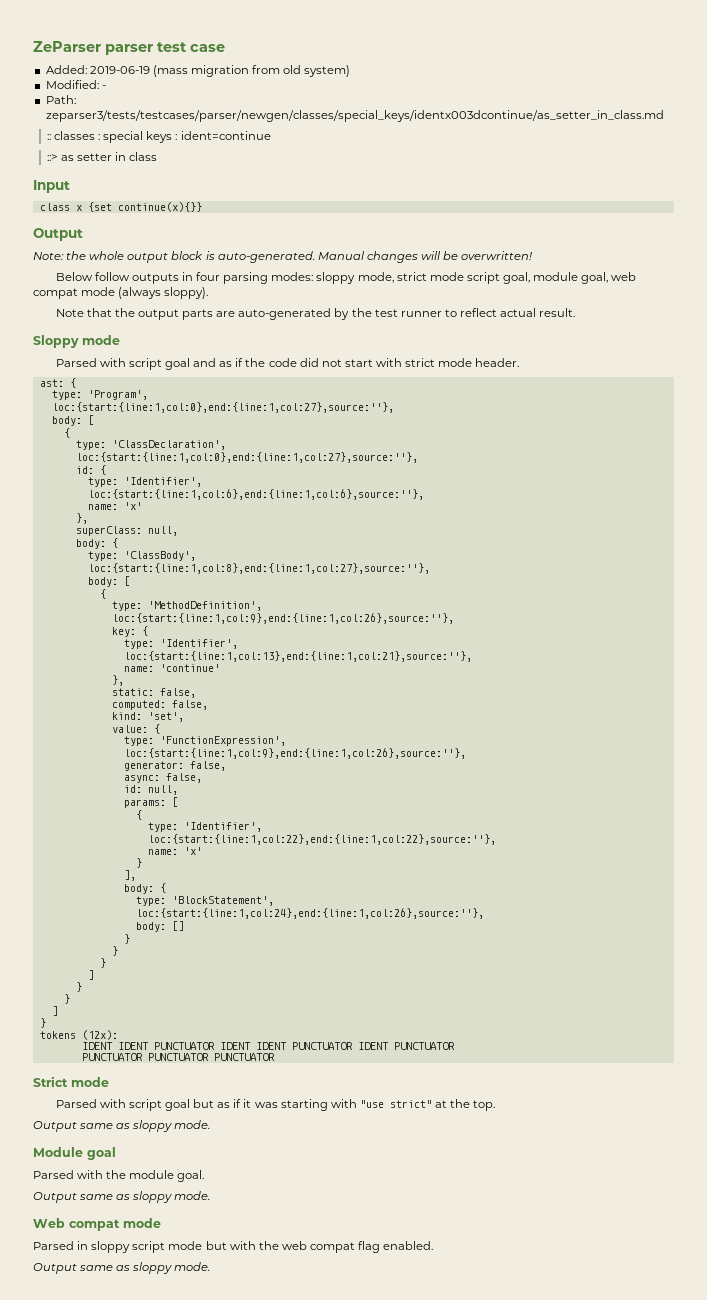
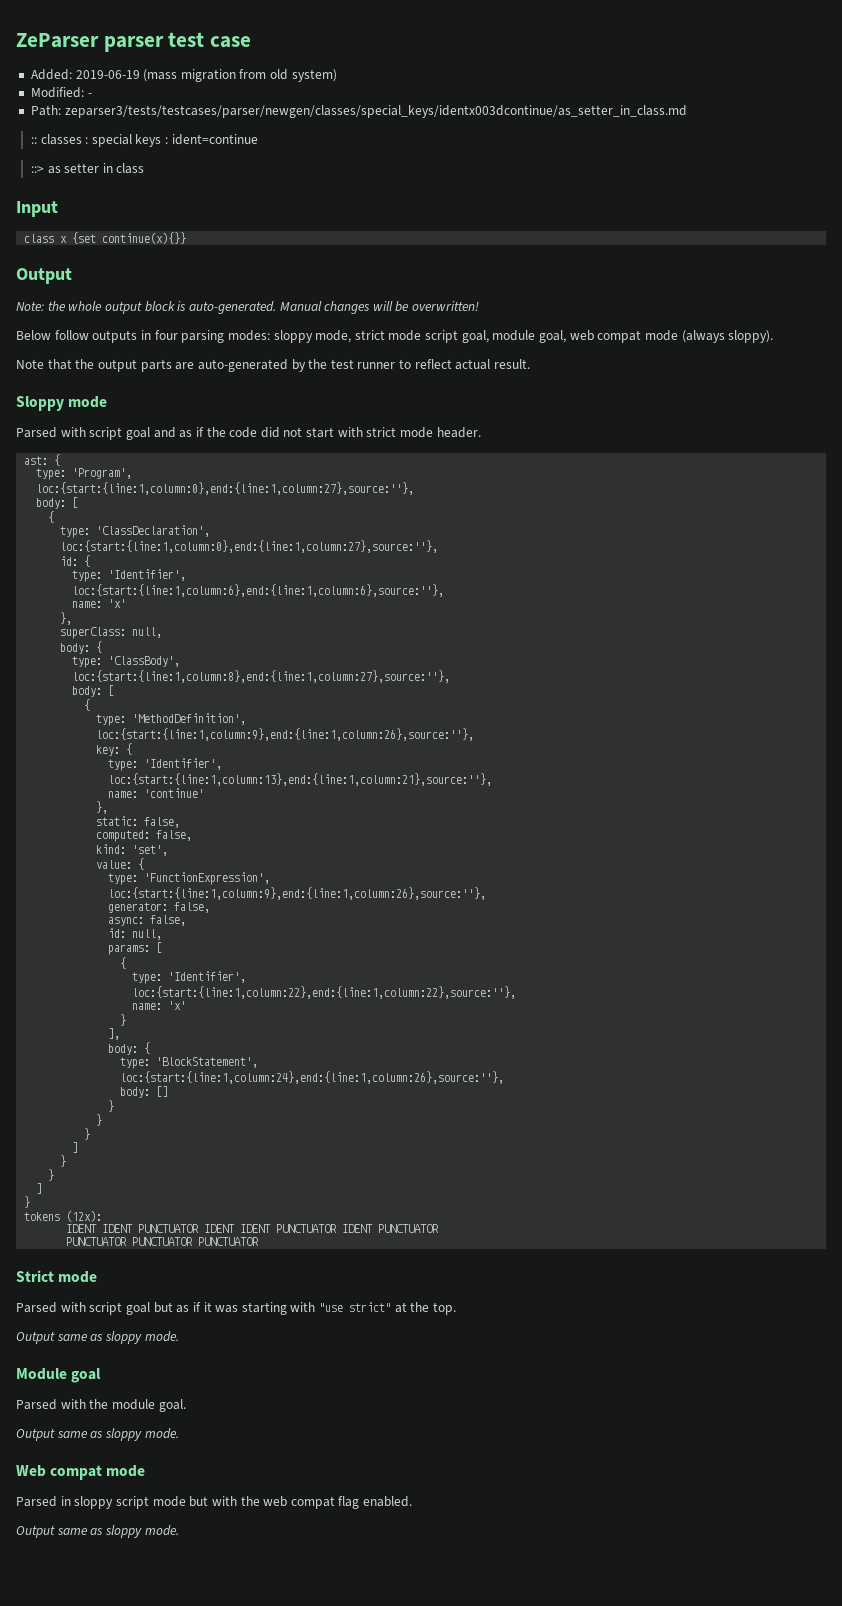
  type: 'Program',
- loc:{start:{line:1,col:0},end:{line:1,col:27},source:''},
+ loc:{start:{line:1,column:0},end:{line:1,column:27},source:''},
  type: 'ClassDeclaration',
- loc:{start:{line:1,col:0},end:{line:1,col:27},source:''},
+ loc:{start:{line:1,column:0},end:{line:1,column:27},source:''},
- loc:{start:{line:1,col:6},end:{line:1,col:6},source:''},
+ loc:{start:{line:1,column:6},end:{line:1,column:6},source:''},
- loc:{start:{line:1,col:8},end:{line:1,col:27},source:''},
+ loc:{start:{line:1,column:8},end:{line:1,column:27},source:''},
  type: 'MethodDefinition',
- loc:{start:{line:1,col:9},end:{line:1,col:26},source:''},
+ loc:{start:{line:1,column:9},end:{line:1,column:26},source:''},
- loc:{start:{line:1,col:13},end:{line:1,col:21},source:''},
+ loc:{start:{line:1,column:13},end:{line:1,column:21},source:''},
  type: 'FunctionExpression',
- loc:{start:{line:1,col:9},end:{line:1,col:26},source:''},
+ loc:{start:{line:1,column:9},end:{line:1,column:26},source:''},
- loc:{start:{line:1,col:22},end:{line:1,col:22},source:''},
+ loc:{start:{line:1,column:22},end:{line:1,column:22},source:''},
- loc:{start:{line:1,col:24},end:{line:1,col:26},source:''},
+ loc:{start:{line:1,column:24},end:{line:1,column:26},source:''},

